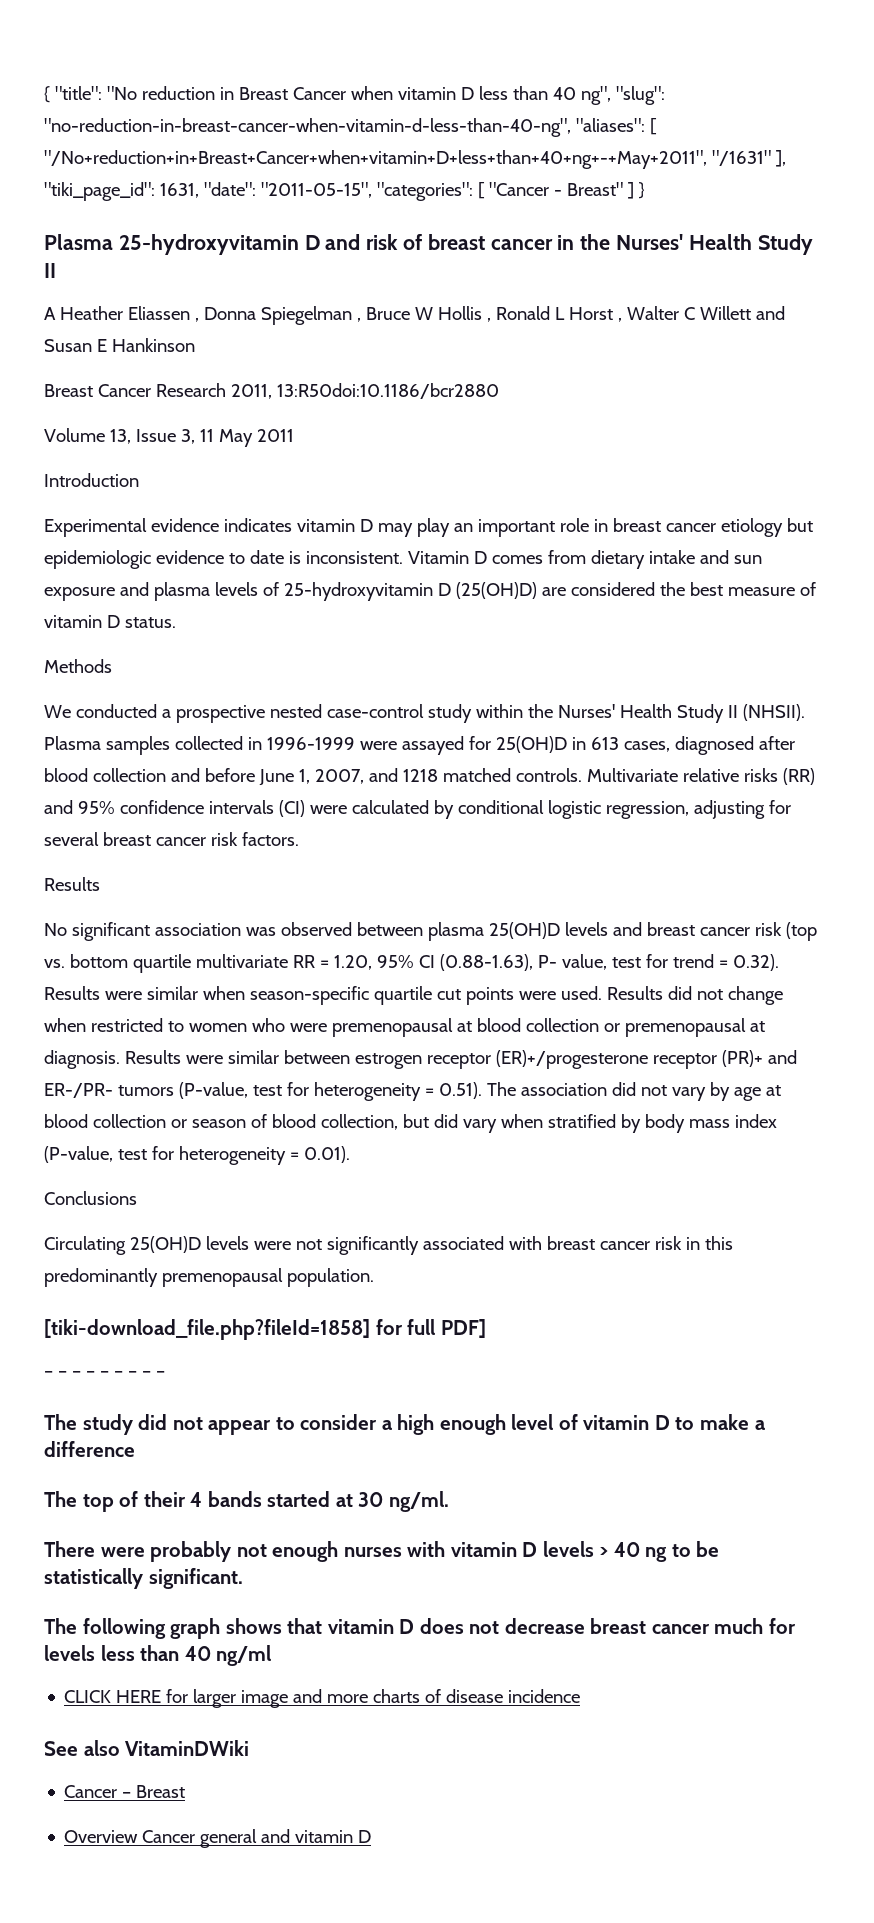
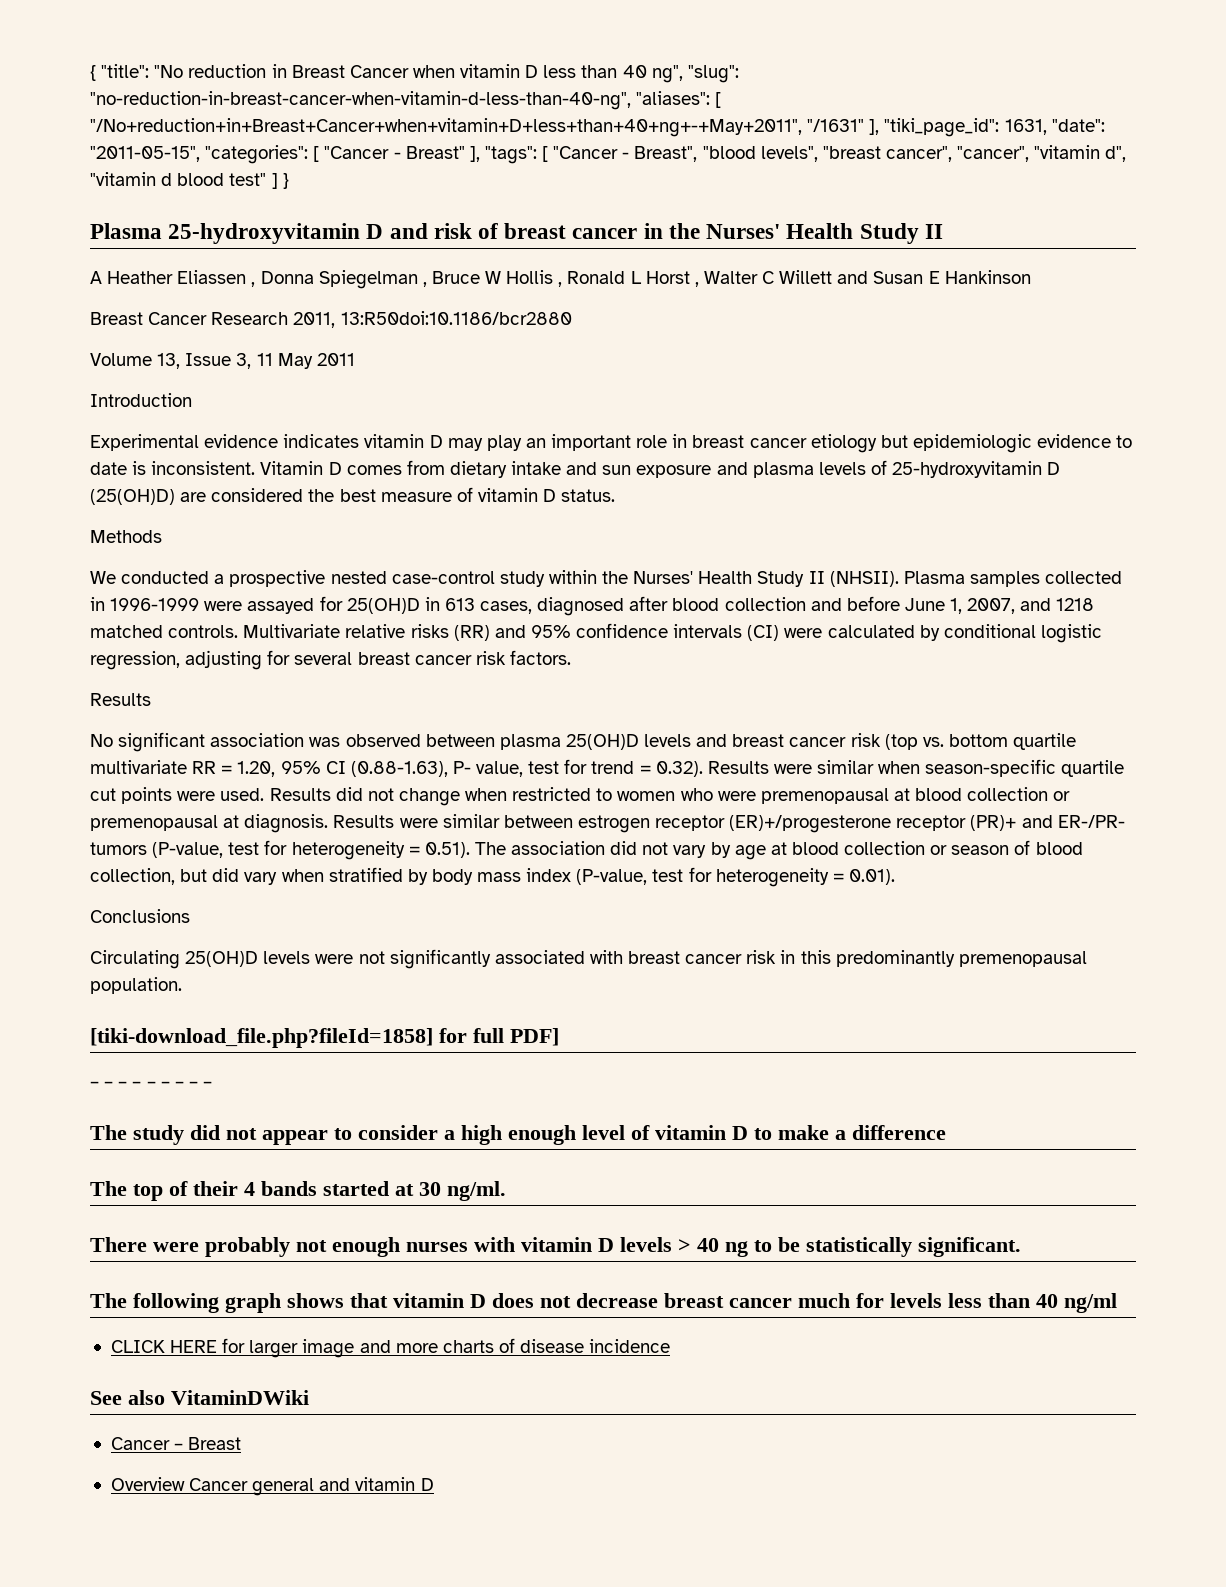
- { "title": "No reduction in Breast Cancer when vitamin D less than 40 ng", "slug": "no-reduction-in-breast-cancer-when-vitamin-d-less-than-40-ng", "aliases": [ "/No+reduction+in+Breast+Cancer+when+vitamin+D+less+than+40+ng+-+May+2011", "/1631" ], "tiki_page_id": 1631, "date": "2011-05-15", "categories": [ "Cancer - Breast" ] }
+ { "title": "No reduction in Breast Cancer when vitamin D less than 40 ng", "slug": "no-reduction-in-breast-cancer-when-vitamin-d-less-than-40-ng", "aliases": [ "/No+reduction+in+Breast+Cancer+when+vitamin+D+less+than+40+ng+-+May+2011", "/1631" ], "tiki_page_id": 1631, "date": "2011-05-15", "categories": [ "Cancer - Breast" ], "tags": [ "Cancer - Breast", "blood levels", "breast cancer", "cancer", "vitamin d", "vitamin d blood test" ] }

